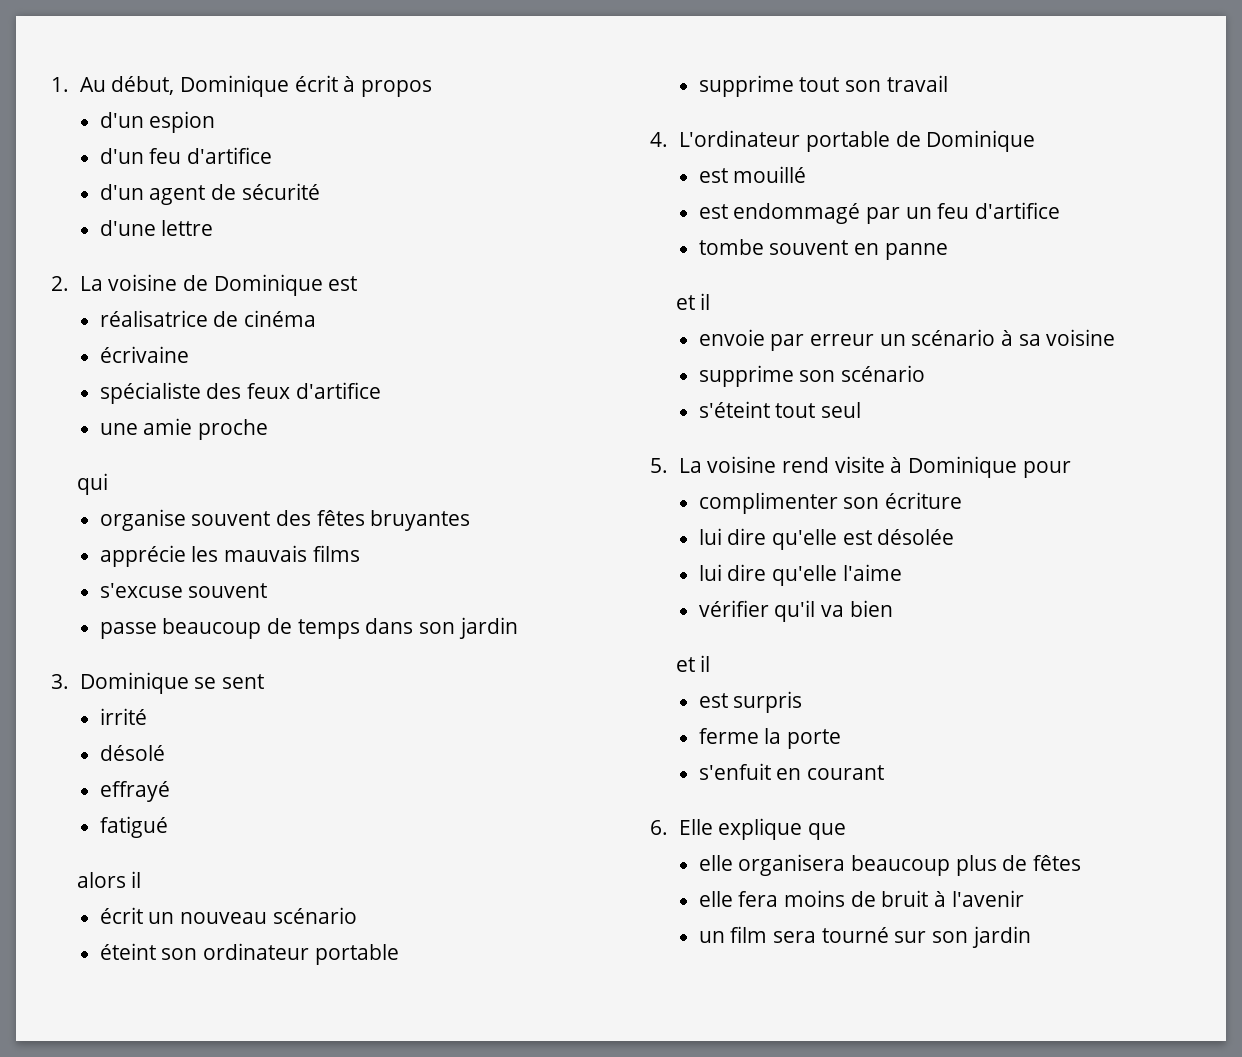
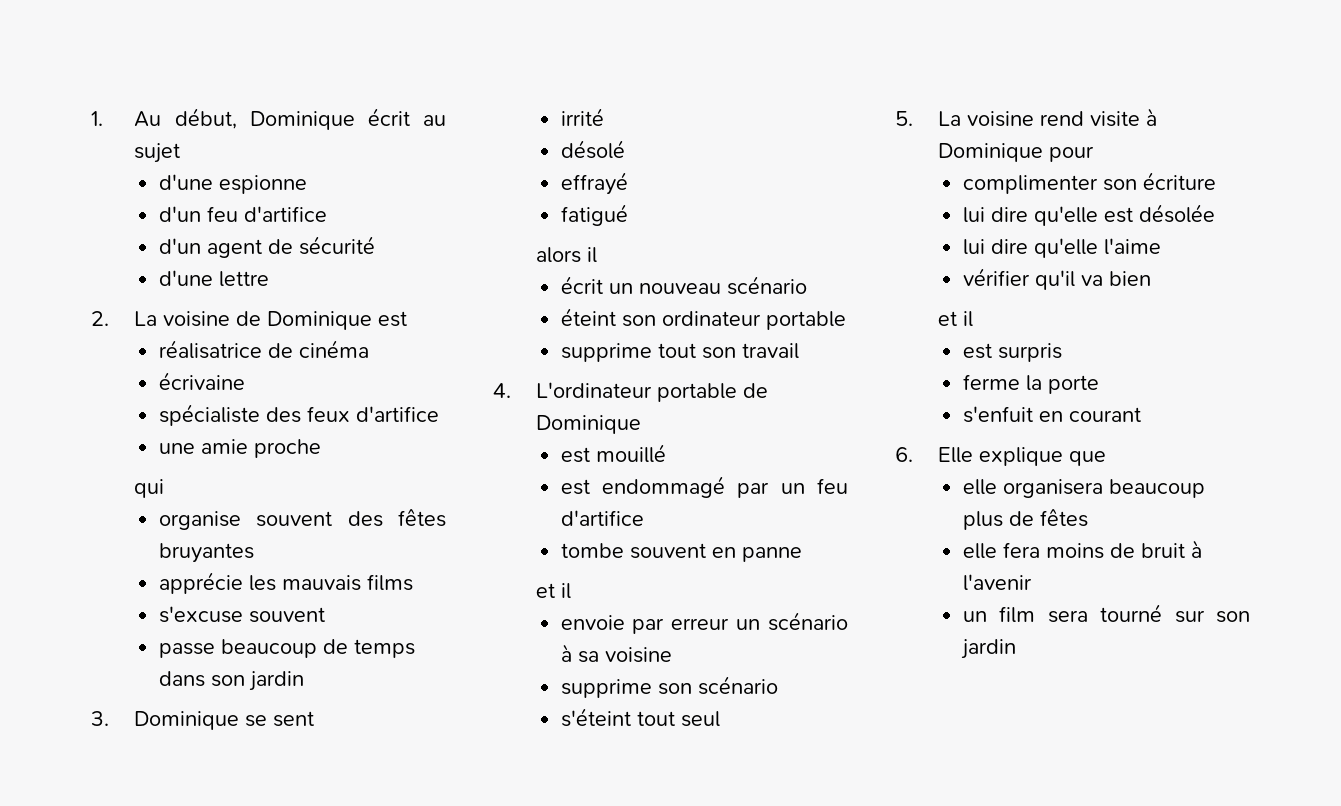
- 1. Au début, Dominique écrit à propos
- d'un espion
+ 1. Au début, Dominique écrit au sujet
+ d'une espionne

